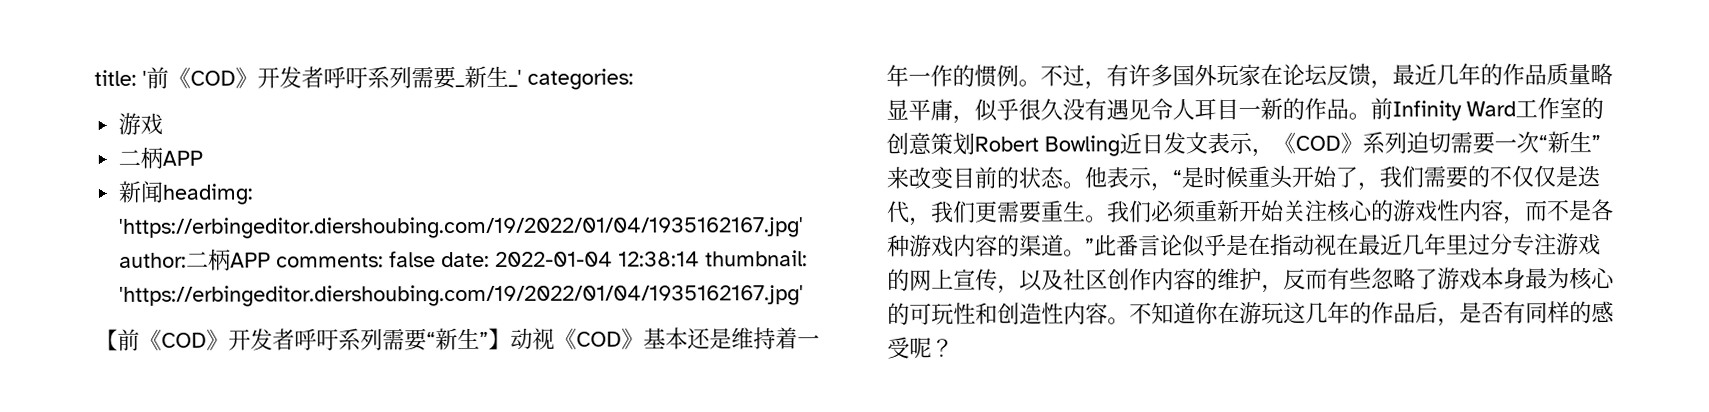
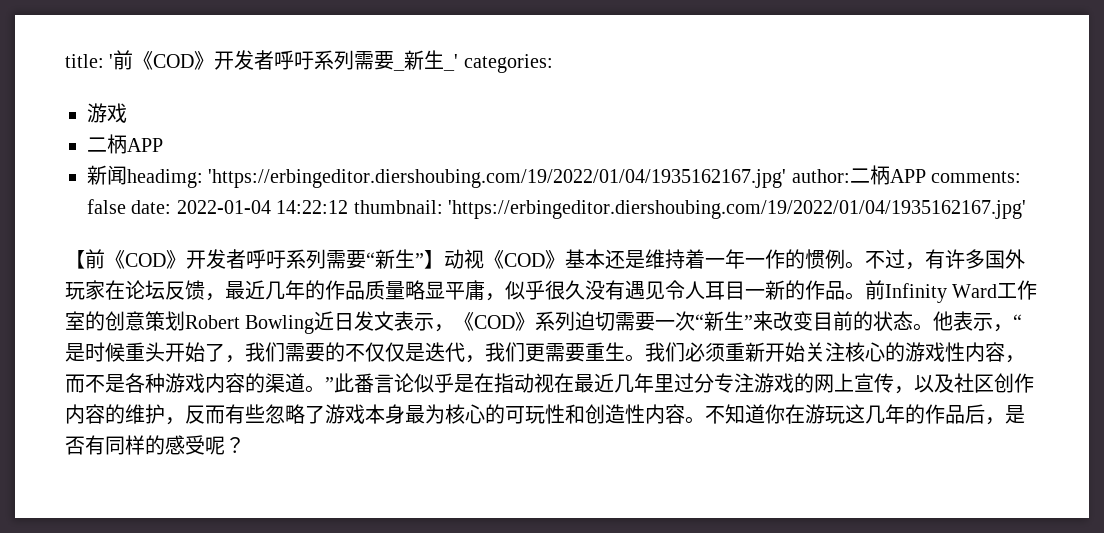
- 新闻headimg: 'https://erbingeditor.diershoubing.com/19/2022/01/04/1935162167.jpg' author:二柄APP comments: false date: 2022-01-04 12:38:14 thumbnail: 'https://erbingeditor.diershoubing.com/19/2022/01/04/1935162167.jpg'
+ 新闻headimg: 'https://erbingeditor.diershoubing.com/19/2022/01/04/1935162167.jpg' author:二柄APP comments: false date: 2022-01-04 14:22:12 thumbnail: 'https://erbingeditor.diershoubing.com/19/2022/01/04/1935162167.jpg'

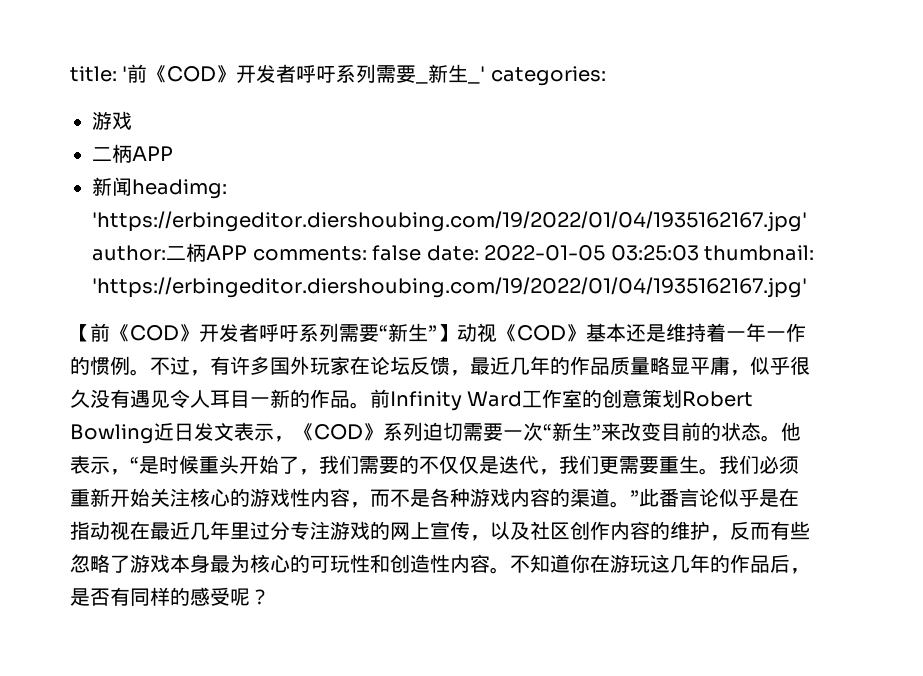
- 新闻headimg: 'https://erbingeditor.diershoubing.com/19/2022/01/04/1935162167.jpg' author:二柄APP comments: false date: 2022-01-04 14:22:12 thumbnail: 'https://erbingeditor.diershoubing.com/19/2022/01/04/1935162167.jpg'
+ 新闻headimg: 'https://erbingeditor.diershoubing.com/19/2022/01/04/1935162167.jpg' author:二柄APP comments: false date: 2022-01-05 03:25:03 thumbnail: 'https://erbingeditor.diershoubing.com/19/2022/01/04/1935162167.jpg'

